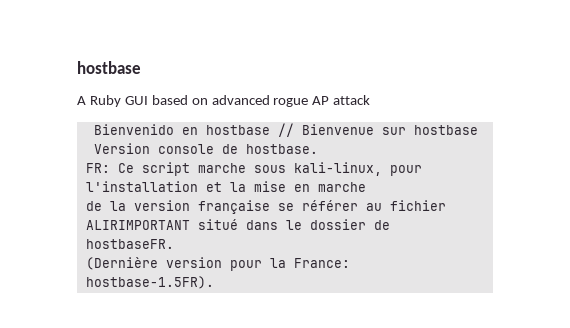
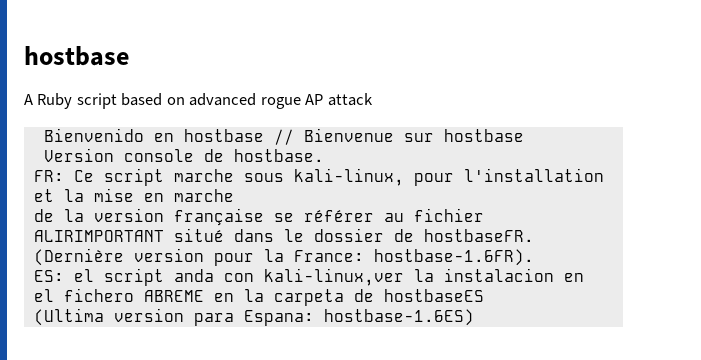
- A Ruby GUI based on advanced rogue AP attack
+ A Ruby script based on advanced rogue AP attack
- (Dernière version pour la France: hostbase-1.5FR).
+ (Dernière version pour la France: hostbase-1.6FR).
+ ES: el script anda con kali-linux,ver la instalacion en el fichero ABREME en la carpeta de hostbaseES
+ (Ultima version para Espana: hostbase-1.6ES)

